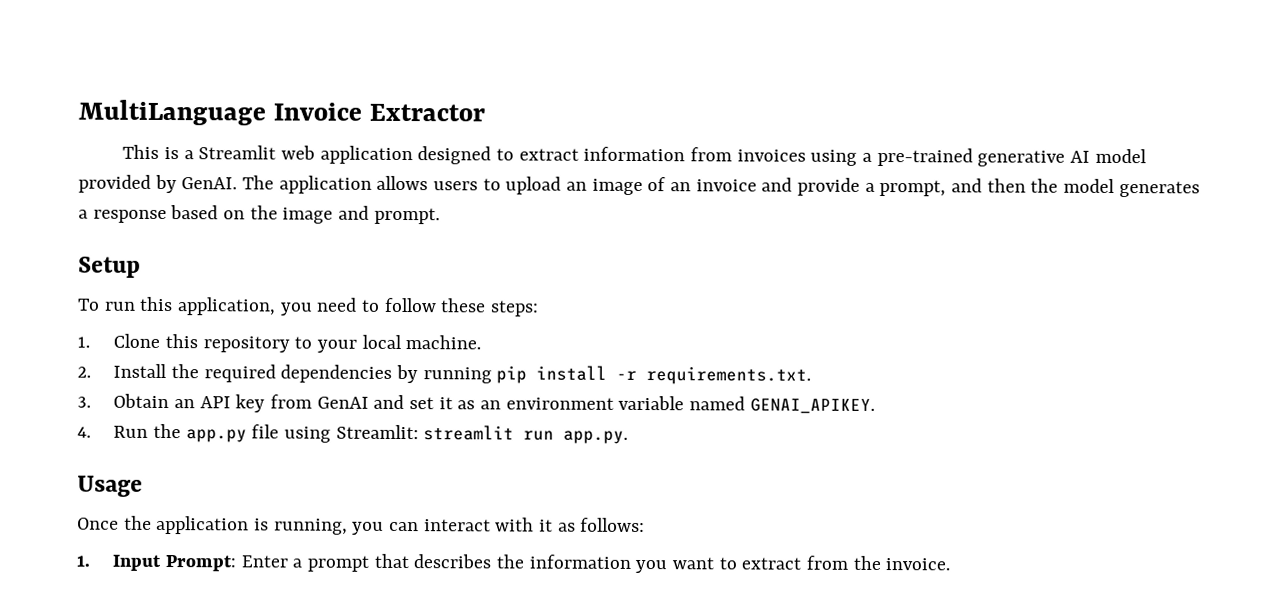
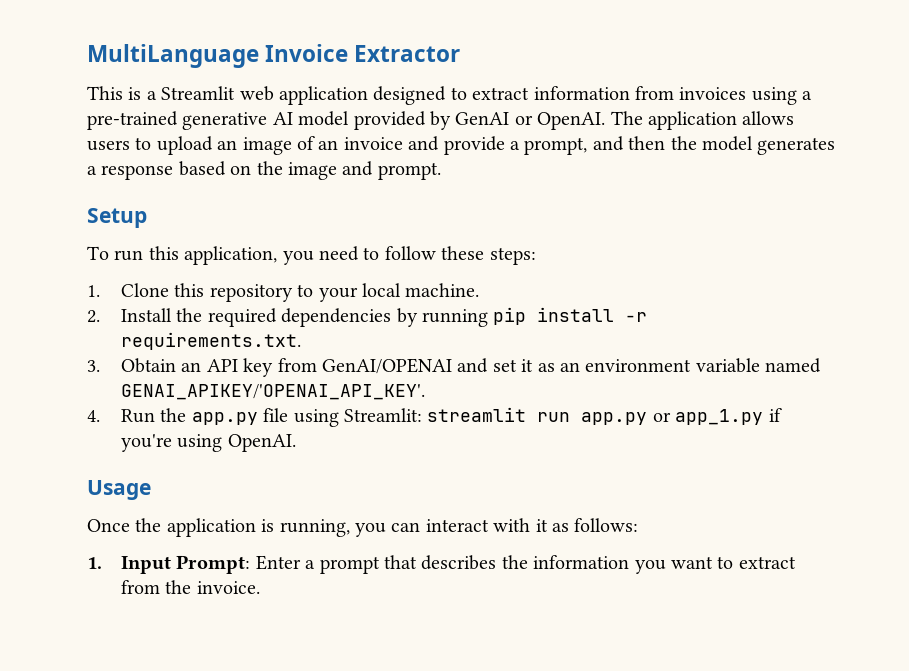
- This is a Streamlit web application designed to extract information from invoices using a pre-trained generative AI model provided by GenAI.
+ This is a Streamlit web application designed to extract information from invoices using a pre-trained generative AI model provided by GenAI or OpenAI.
- 3. Obtain an API key from GenAI and set it as an environment variable named GENAI_APIKEY.
+ 3. Obtain an API key from GenAI/OPENAI and set it as an environment variable named GENAI_APIKEY/'OPENAI_API_KEY'.
- 4. Run the app.py file using Streamlit: streamlit run app.py.
+ 4. Run the app.py file using Streamlit: streamlit run app.py or app_1.py if you're using OpenAI.

